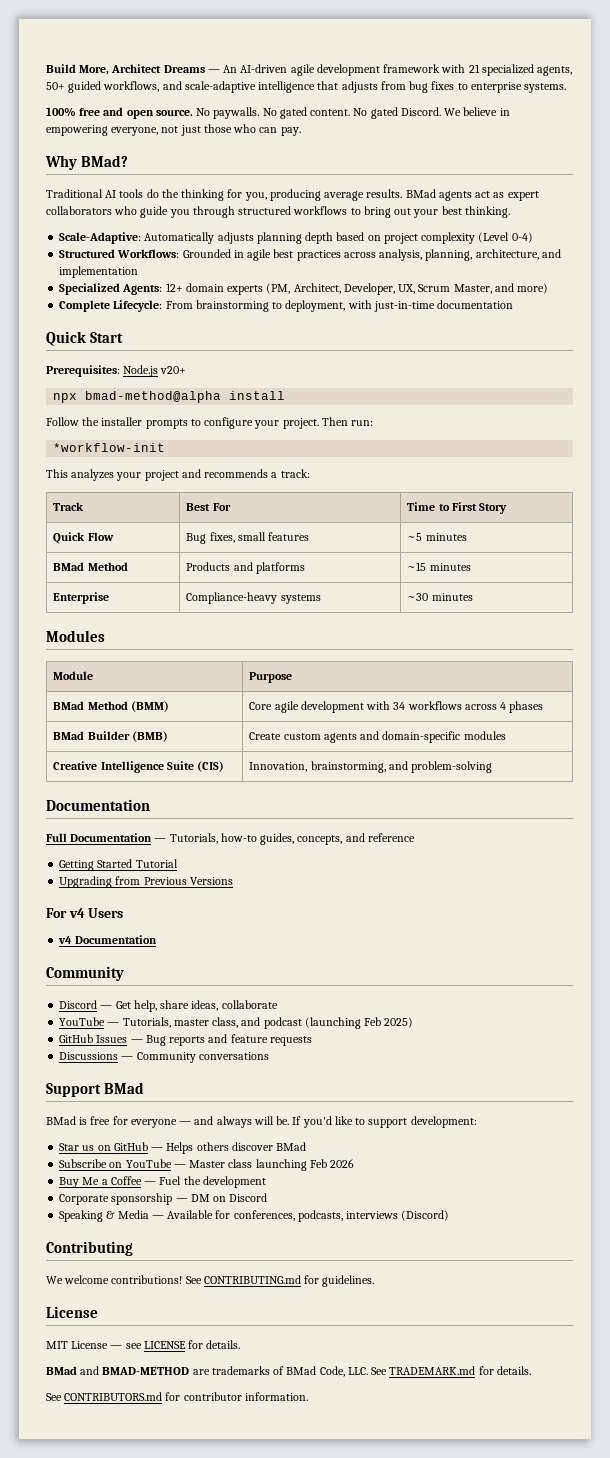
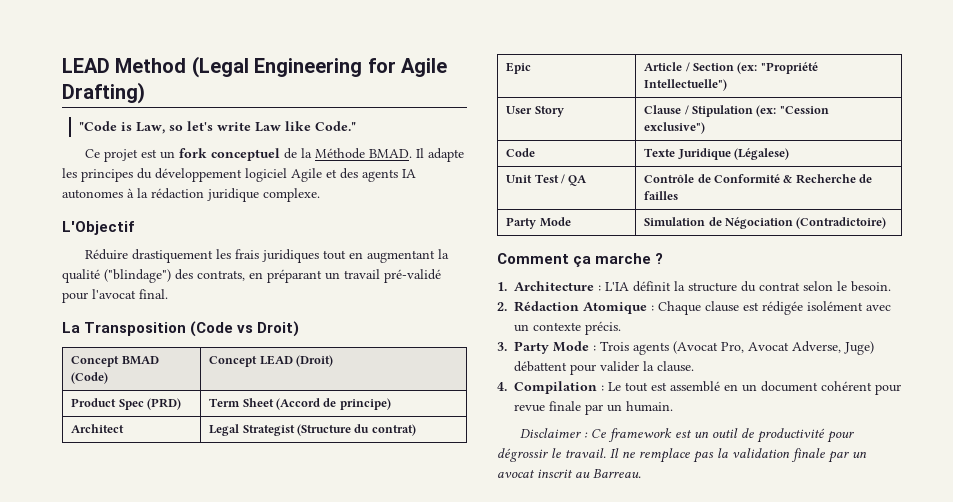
- Build More, Architect Dreams — An AI-driven agile development framework with 21 specialized agents, 50+ guided workflows, and scale-adaptive intelligence that adjusts from bug fixes to enterprise systems.
- 100% free and open source. No paywalls. No gated content. No gated Discord. We believe in empowering everyone, not just those who can pay.
- Why BMad?
- Traditional AI tools do the thinking for you, producing average results. BMad agents act as expert collaborators who guide you through structured workflows to bring out your best thinking.
- Scale-Adaptive: Automatically adjusts planning depth based on project complexity (Level 0-4)
- Structured Workflows: Grounded in agile best practices across analysis, planning, architecture, and implementation
- Specialized Agents: 12+ domain experts (PM, Architect, Developer, UX, Scrum Master, and more)
- Complete Lifecycle: From brainstorming to deployment, with just-in-time documentation
- Quick Start
- Prerequisites: Node.js v20+
- npx bmad-method@alpha install
- Follow the installer prompts to configure your project. Then run:
- *workflow-init
- This analyzes your project and recommends a track:
- Track | Best For | Time to First Story
- Quick Flow | Bug fixes, small features | ~5 minutes
- BMad Method | Products and platforms | ~15 minutes
- Enterprise | Compliance-heavy systems | ~30 minutes
- Modules
- Module | Purpose
- BMad Method (BMM) | Core agile development with 34 workflows across 4 phases
- BMad Builder (BMB) | Create custom agents and domain-specific modules
- Creative Intelligence Suite (CIS) | Innovation, brainstorming, and problem-solving
- Documentation
- Full Documentation — Tutorials, how-to guides, concepts, and reference
- Getting Started Tutorial
- Upgrading from Previous Versions
- For v4 Users
- v4 Documentation
- Community
- Discord — Get help, share ideas, collaborate
- YouTube — Tutorials, master class, and podcast (launching Feb 2025)
- GitHub Issues — Bug reports and feature requests
- Discussions — Community conversations
- Support BMad
- BMad is free for everyone — and always will be. If you'd like to support development:
- Star us on GitHub — Helps others discover BMad
- Subscribe on YouTube — Master class launching Feb 2026
- Buy Me a Coffee — Fuel the development
- Corporate sponsorship — DM on Discord
- Speaking & Media — Available for conferences, podcasts, interviews (Discord)
- Contributing
- We welcome contributions! See CONTRIBUTING.md for guidelines.
- License
- MIT License — see LICENSE for details.
- BMad and BMAD-METHOD are trademarks of BMad Code, LLC. See TRADEMARK.md for details.
- See CONTRIBUTORS.md for contributor information.
+ LEAD Method (Legal Engineering for Agile Drafting)
+ "Code is Law, so let's write Law like Code."
+ Ce projet est un fork conceptuel de la Méthode BMAD. Il adapte les principes du développement logiciel Agile et des agents IA autonomes à la rédaction juridique complexe.
+ L'Objectif
+ Réduire drastiquement les frais juridiques tout en augmentant la qualité ("blindage") des contrats, en préparant un travail pré-validé pour l'avocat final.
+ La Transposition (Code vs Droit)
+ Concept BMAD (Code) | Concept LEAD (Droit)
+ Product Spec (PRD) | Term Sheet (Accord de principe)
+ Architect | Legal Strategist (Structure du contrat)
+ Epic | Article / Section (ex: "Propriété Intellectuelle")
+ User Story | Clause / Stipulation (ex: "Cession exclusive")
+ Code | Texte Juridique (Légalese)
+ Unit Test / QA | Contrôle de Conformité & Recherche de failles
+ Party Mode | Simulation de Négociation (Contradictoire)
+ Comment ça marche ?
+ 1. Architecture : L'IA définit la structure du contrat selon le besoin.
+ 2. Rédaction Atomique : Chaque clause est rédigée isolément avec un contexte précis.
+ 3. Party Mode : Trois agents (Avocat Pro, Avocat Adverse, Juge) débattent pour valider la clause.
+ 4. Compilation : Le tout est assemblé en un document cohérent pour revue finale par un humain.
+ Disclaimer : Ce framework est un outil de productivité pour dégrossir le travail. Il ne remplace pas la validation finale par un avocat inscrit au Barreau.

